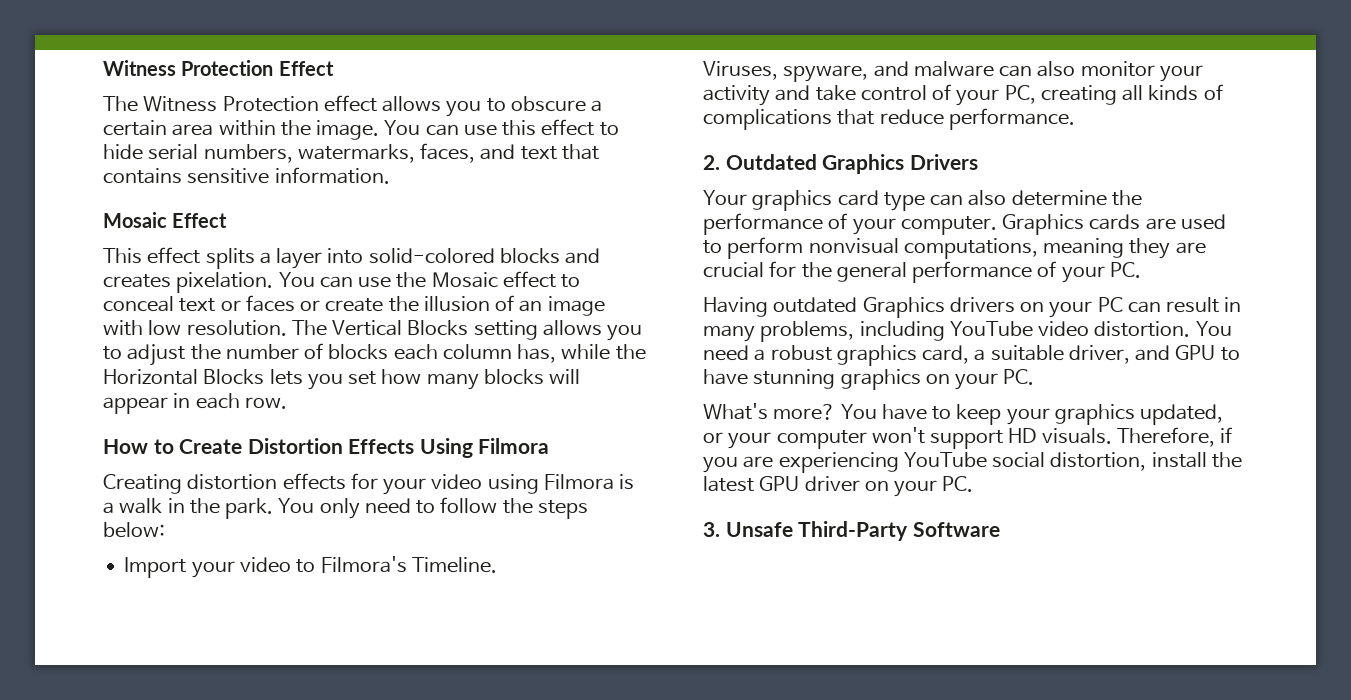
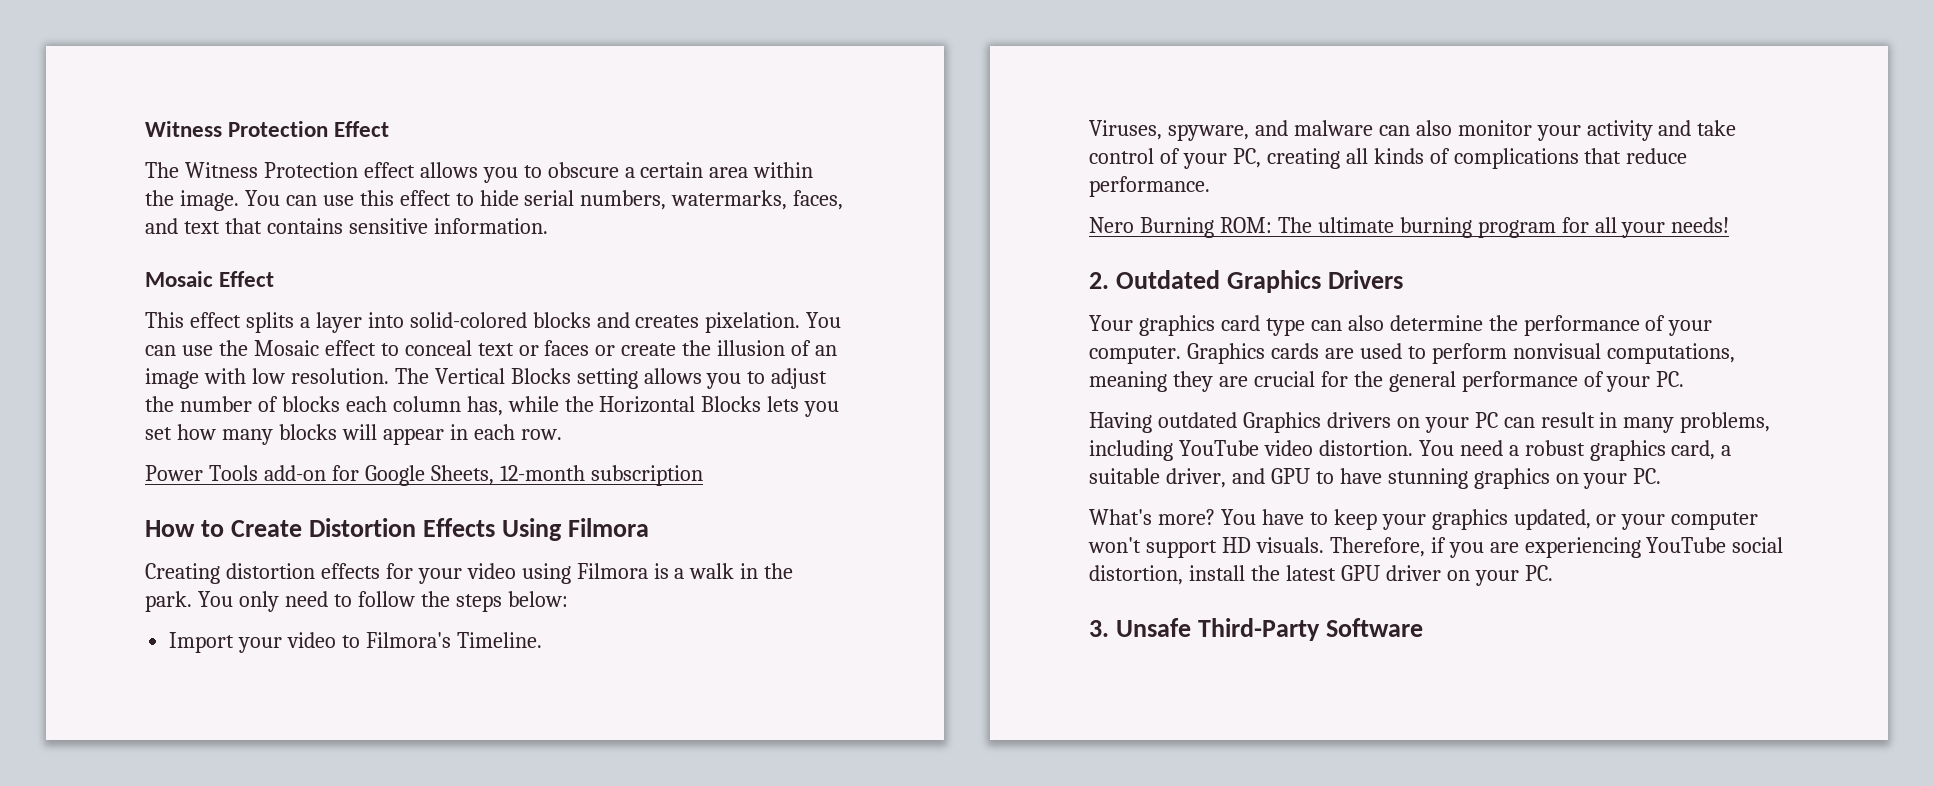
+ Power Tools add-on for Google Sheets, 12-month subscription
+ Nero Burning ROM: The ultimate burning program for all your needs!

